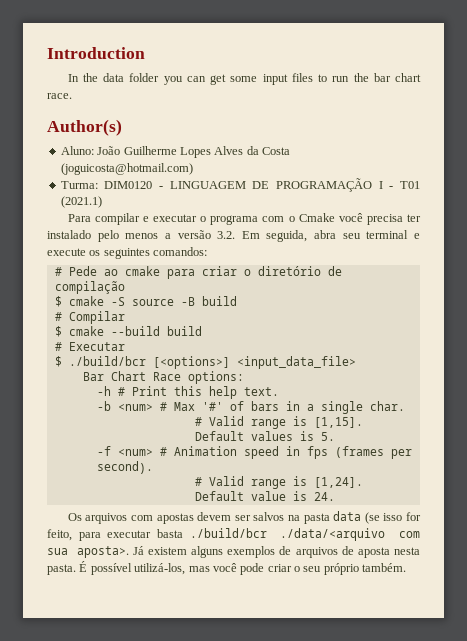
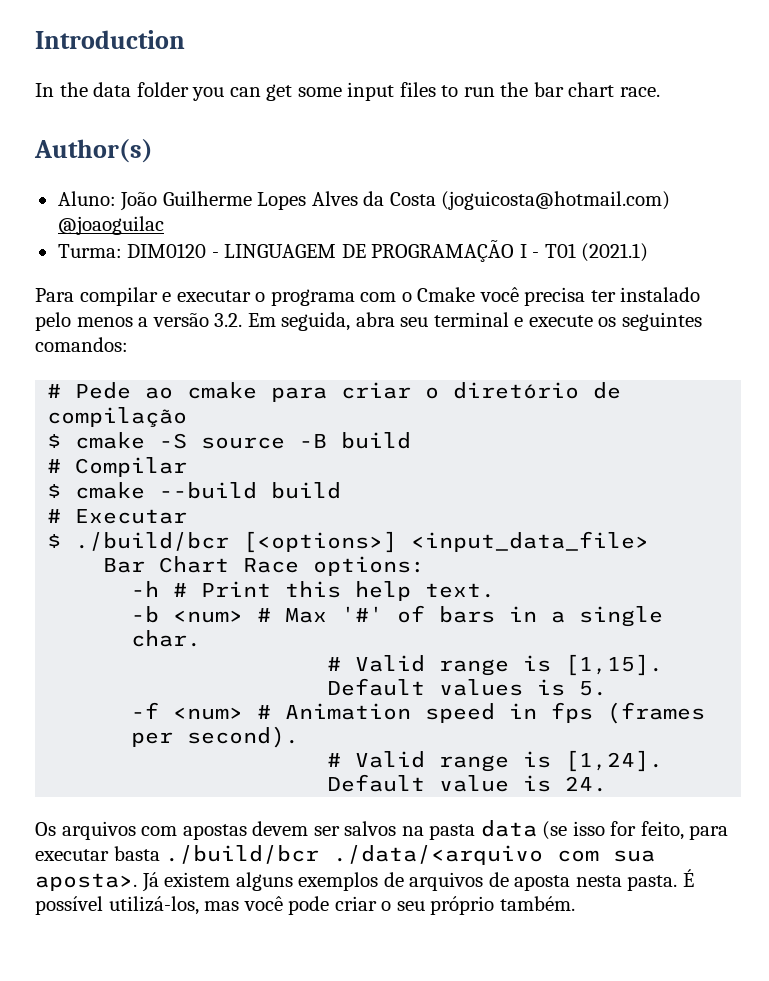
- Aluno: João Guilherme Lopes Alves da Costa (joguicosta@hotmail.com)
+ Aluno: João Guilherme Lopes Alves da Costa (joguicosta@hotmail.com) @joaoguilac

